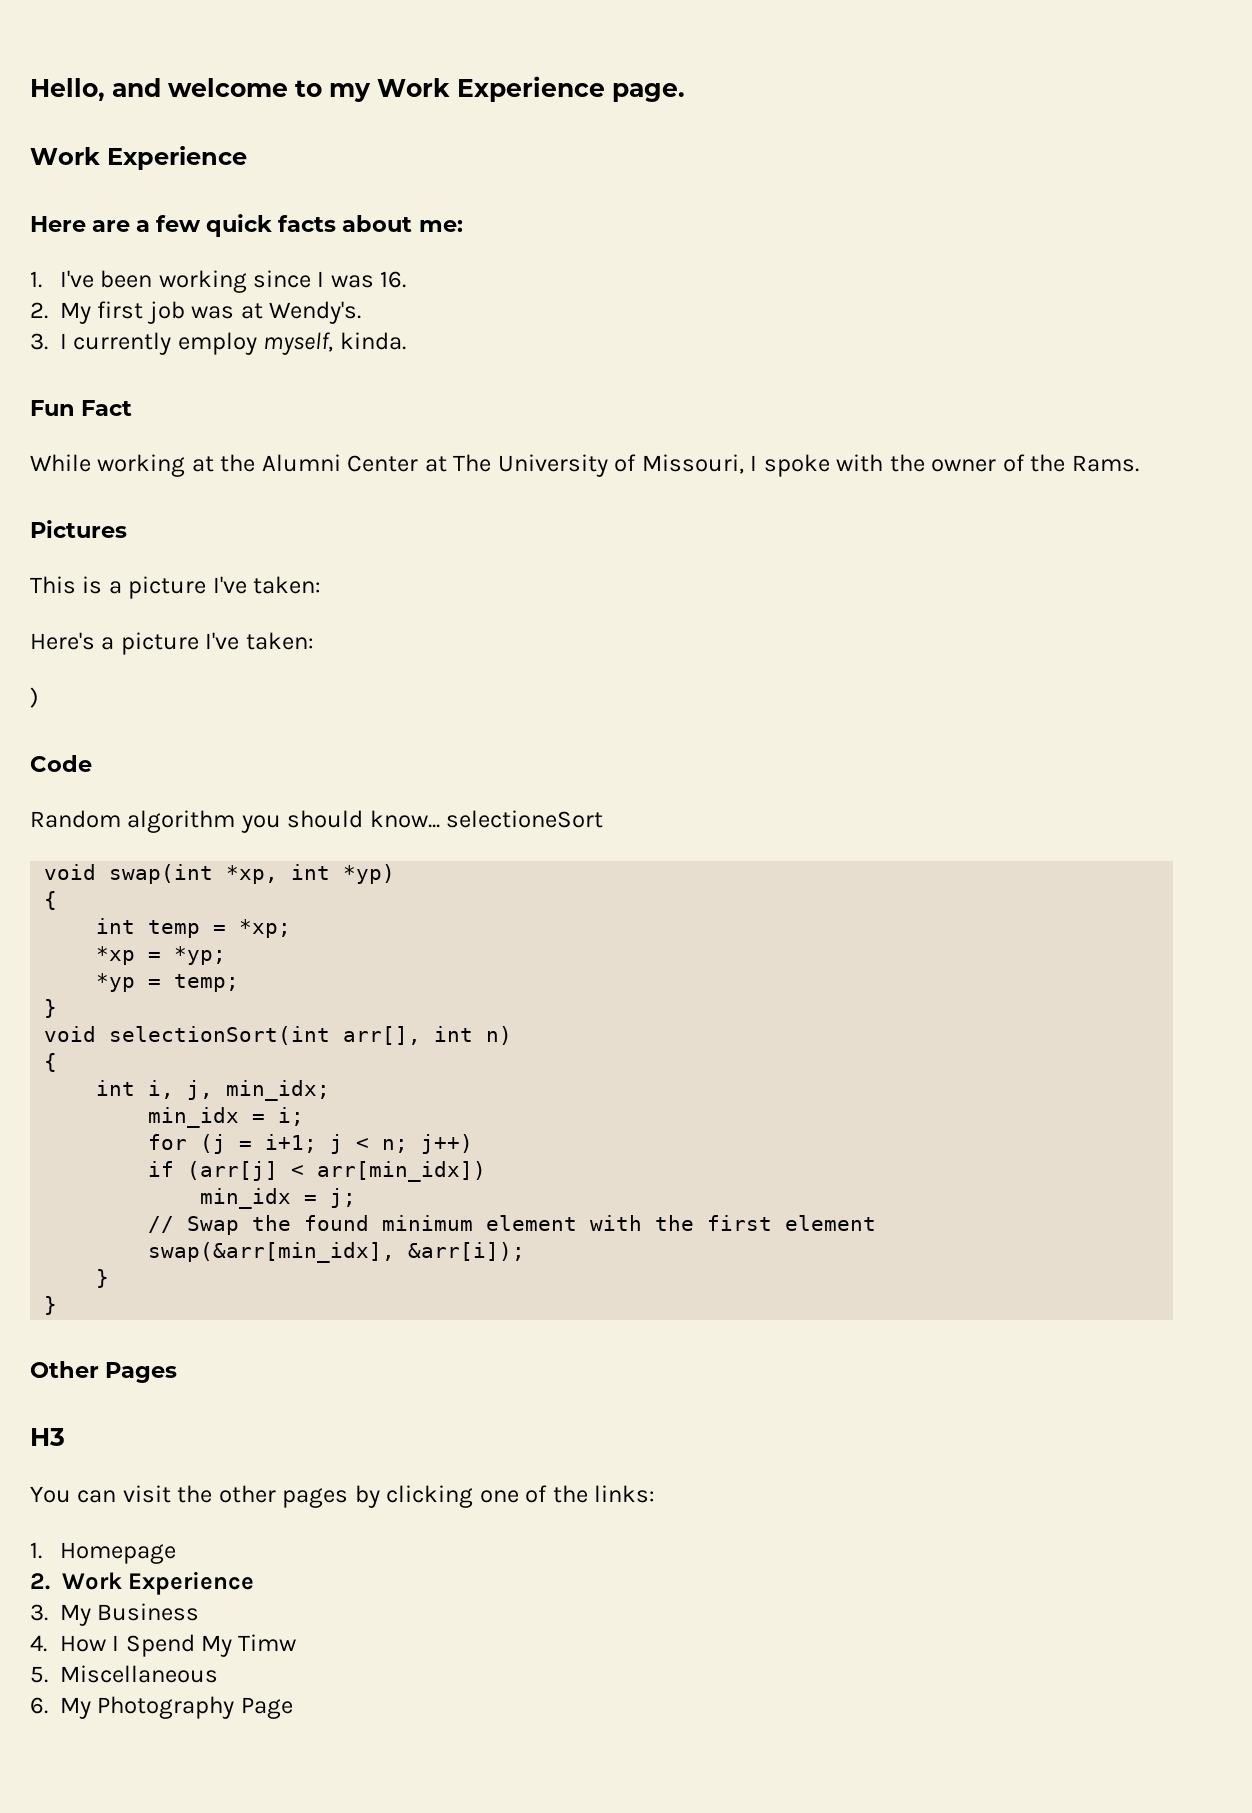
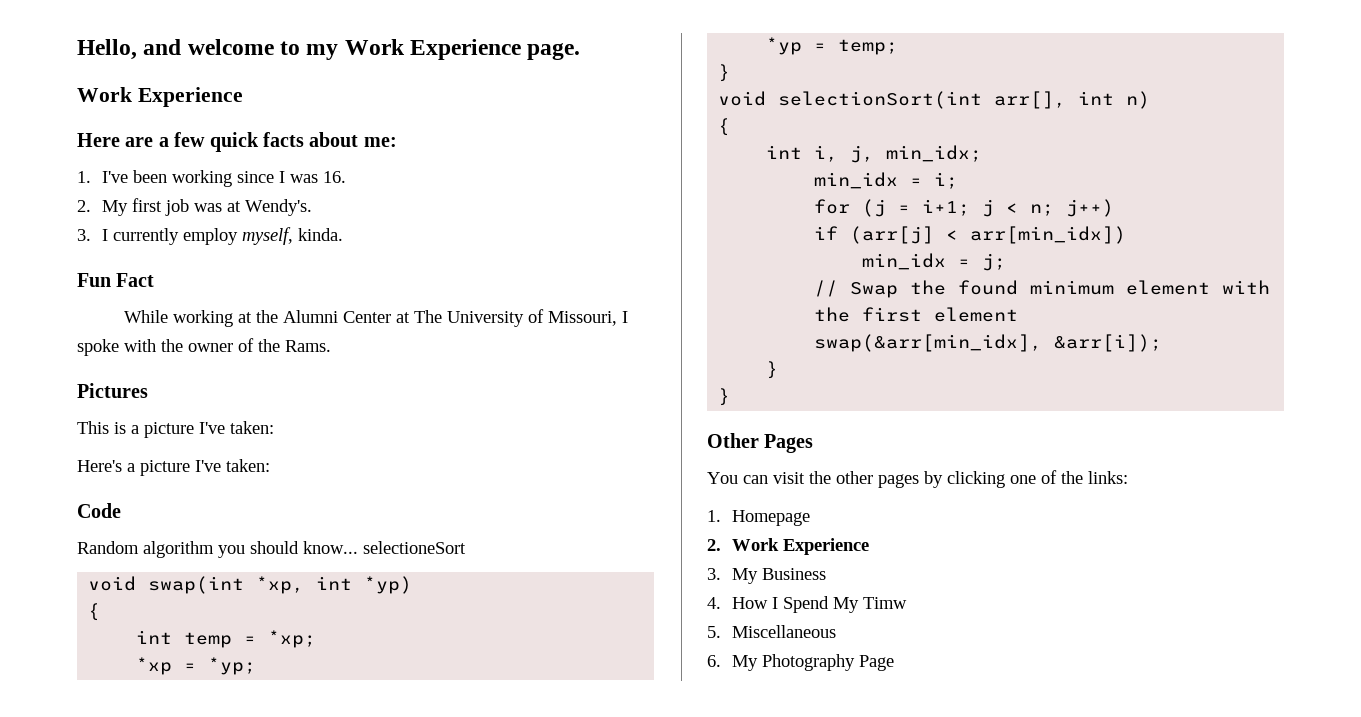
- )
- H3

